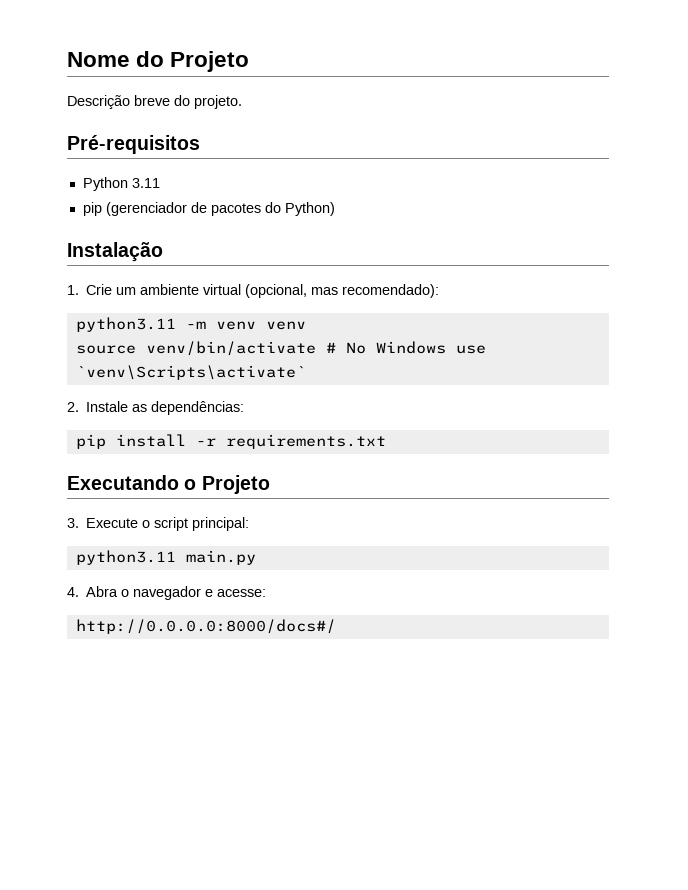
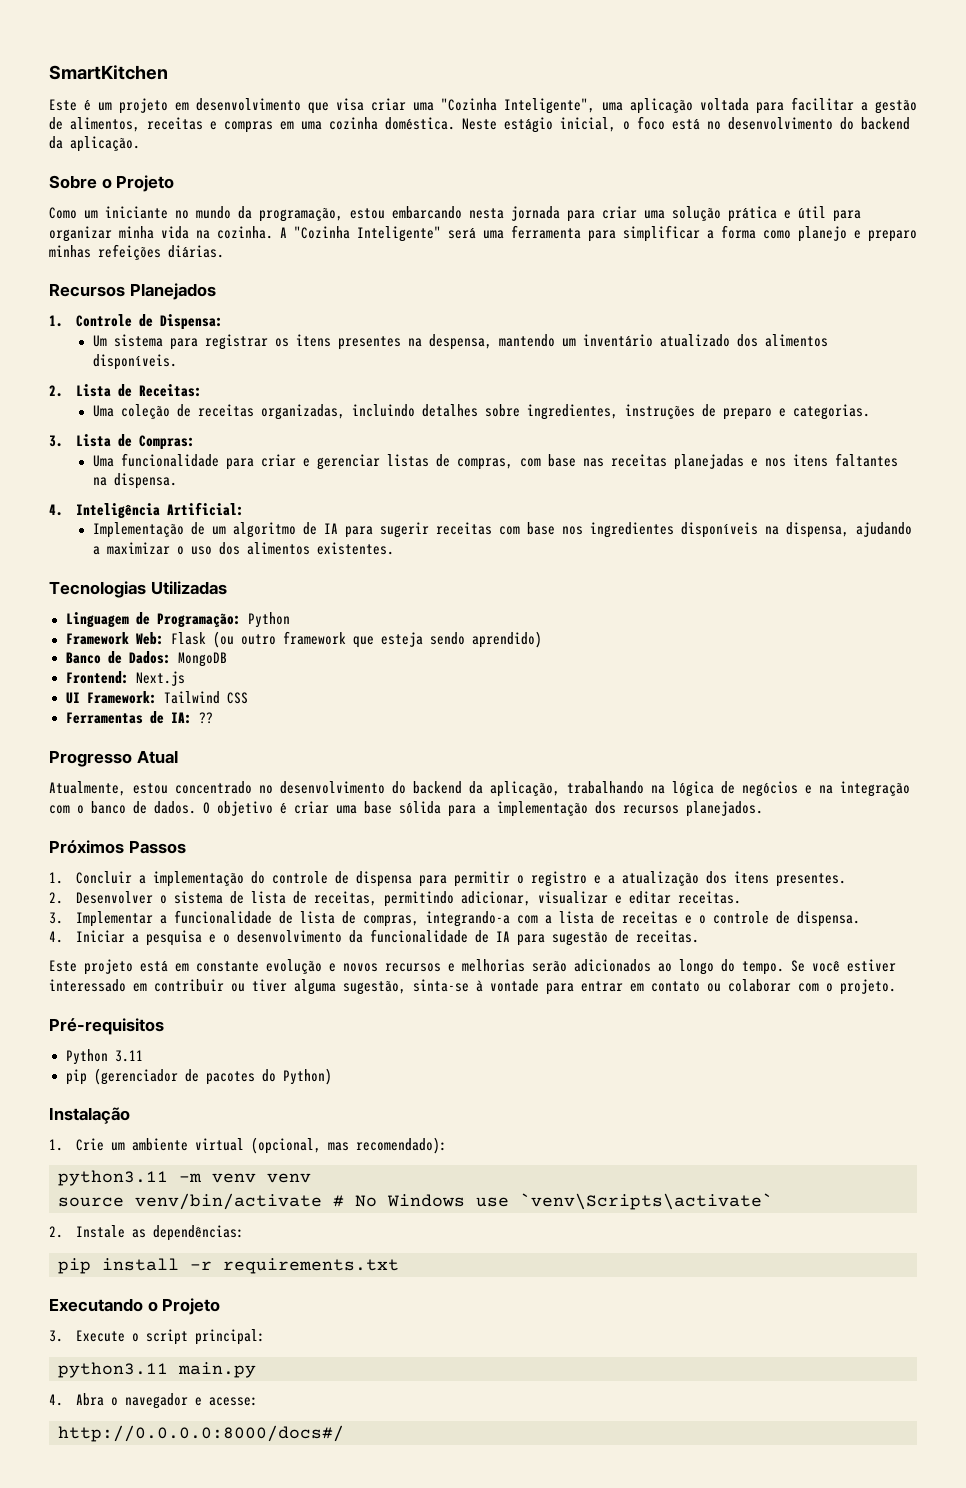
- Nome do Projeto
- Descrição breve do projeto.
+ SmartKitchen
+ Este é um projeto em desenvolvimento que visa criar uma "Cozinha Inteligente", uma aplicação voltada para facilitar a gestão de alimentos, receitas e compras em uma cozinha doméstica. Neste estágio inicial, o foco está no desenvolvimento do backend da aplicação.
+ Sobre o Projeto
+ Como um iniciante no mundo da programação, estou embarcando nesta jornada para criar uma solução prática e útil para organizar minha vida na cozinha. A "Cozinha Inteligente" será uma ferramenta para simplificar a forma como planejo e preparo minhas refeições diárias.
+ Recursos Planejados
+ 1. Controle de Dispensa:
+ Um sistema para registrar os itens presentes na despensa, mantendo um inventário atualizado dos alimentos disponíveis.
+ 2. Lista de Receitas:
+ Uma coleção de receitas organizadas, incluindo detalhes sobre ingredientes, instruções de preparo e categorias.
+ 3. Lista de Compras:
+ Uma funcionalidade para criar e gerenciar listas de compras, com base nas receitas planejadas e nos itens faltantes na dispensa.
+ 4. Inteligência Artificial:
+ Implementação de um algoritmo de IA para sugerir receitas com base nos ingredientes disponíveis na dispensa, ajudando a maximizar o uso dos alimentos existentes.
+ Tecnologias Utilizadas
+ Linguagem de Programação: Python
+ Framework Web: Flask (ou outro framework que esteja sendo aprendido)
+ Banco de Dados: MongoDB
+ Frontend: Next.js
+ UI Framework: Tailwind CSS
+ Ferramentas de IA: ??
+ Progresso Atual
+ Atualmente, estou concentrado no desenvolvimento do backend da aplicação, trabalhando na lógica de negócios e na integração com o banco de dados. O objetivo é criar uma base sólida para a implementação dos recursos planejados.
+ Próximos Passos
+ 1. Concluir a implementação do controle de dispensa para permitir o registro e a atualização dos itens presentes.
+ 2. Desenvolver o sistema de lista de receitas, permitindo adicionar, visualizar e editar receitas.
+ 3. Implementar a funcionalidade de lista de compras, integrando-a com a lista de receitas e o controle de dispensa.
+ 4. Iniciar a pesquisa e o desenvolvimento da funcionalidade de IA para sugestão de receitas.
+ Este projeto está em constante evolução e novos recursos e melhorias serão adicionados ao longo do tempo. Se você estiver interessado em contribuir ou tiver alguma sugestão, sinta-se à vontade para entrar em contato ou colaborar com o projeto.

